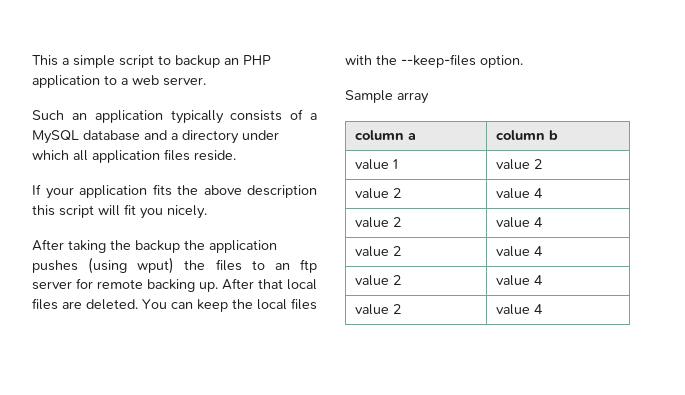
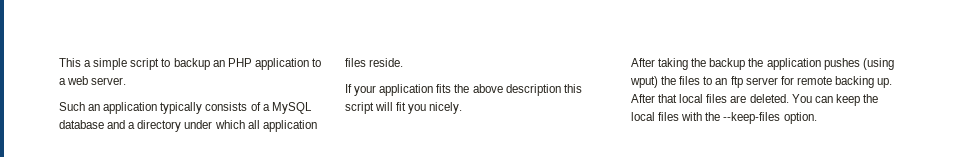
- Sample array
- column a | column b
- value 1 | value 2
- value 2 | value 4
- value 2 | value 4
- value 2 | value 4
- value 2 | value 4
- value 2 | value 4

